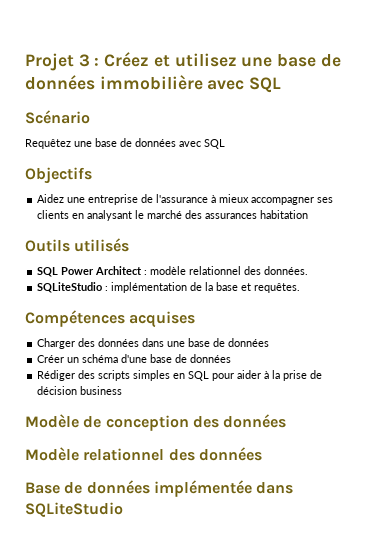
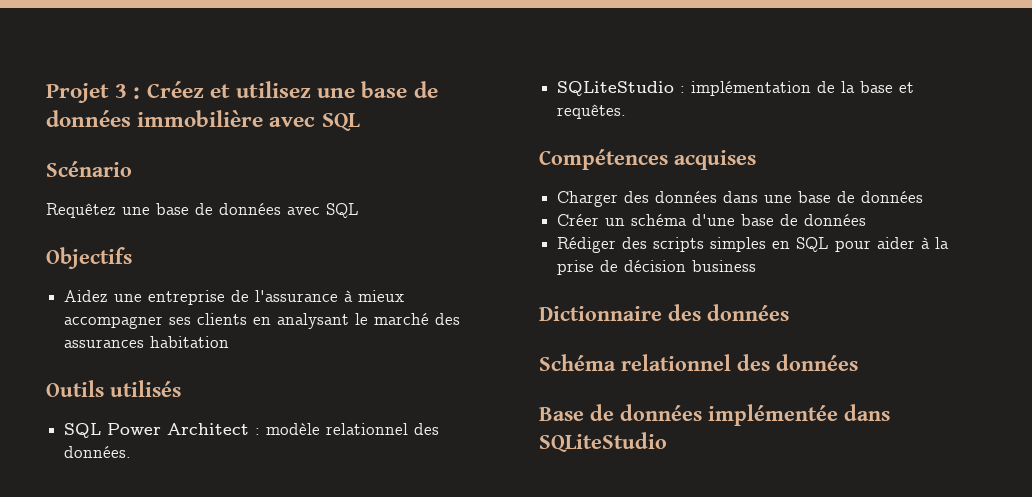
- Modèle de conception des données
- Modèle relationnel des données
+ Dictionnaire des données
+ Schéma relationnel des données

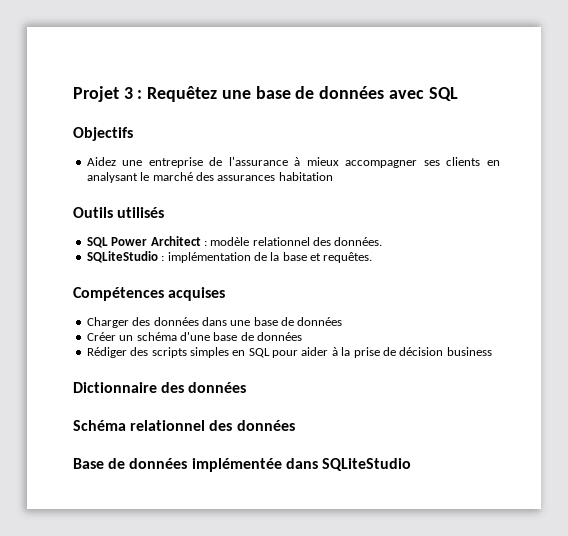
- Projet 3 : Créez et utilisez une base de données immobilière avec SQL
- Scénario
- Requêtez une base de données avec SQL
+ Projet 3 : Requêtez une base de données avec SQL

